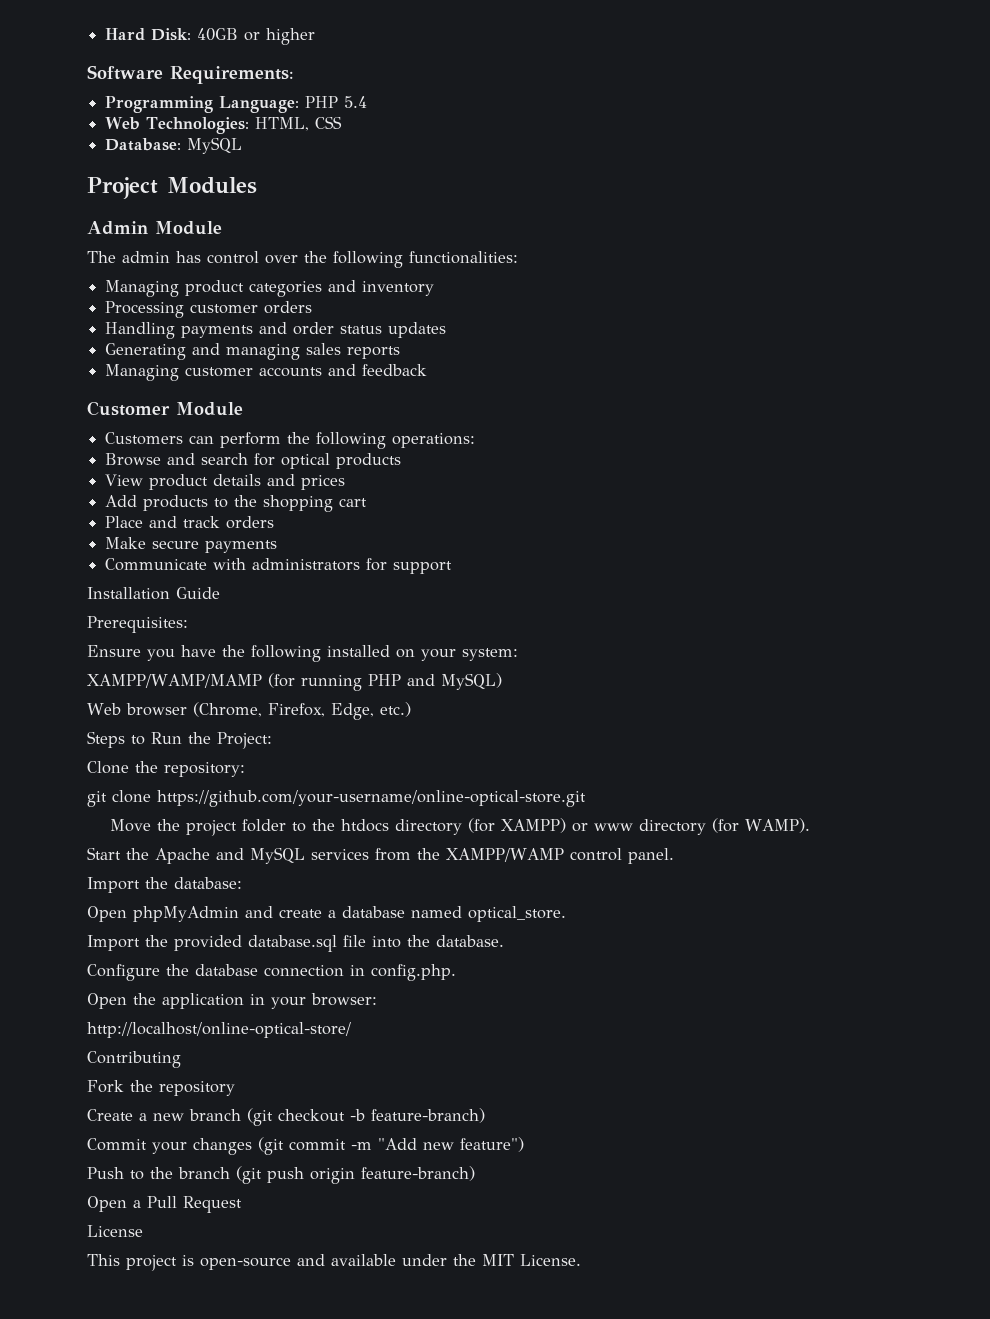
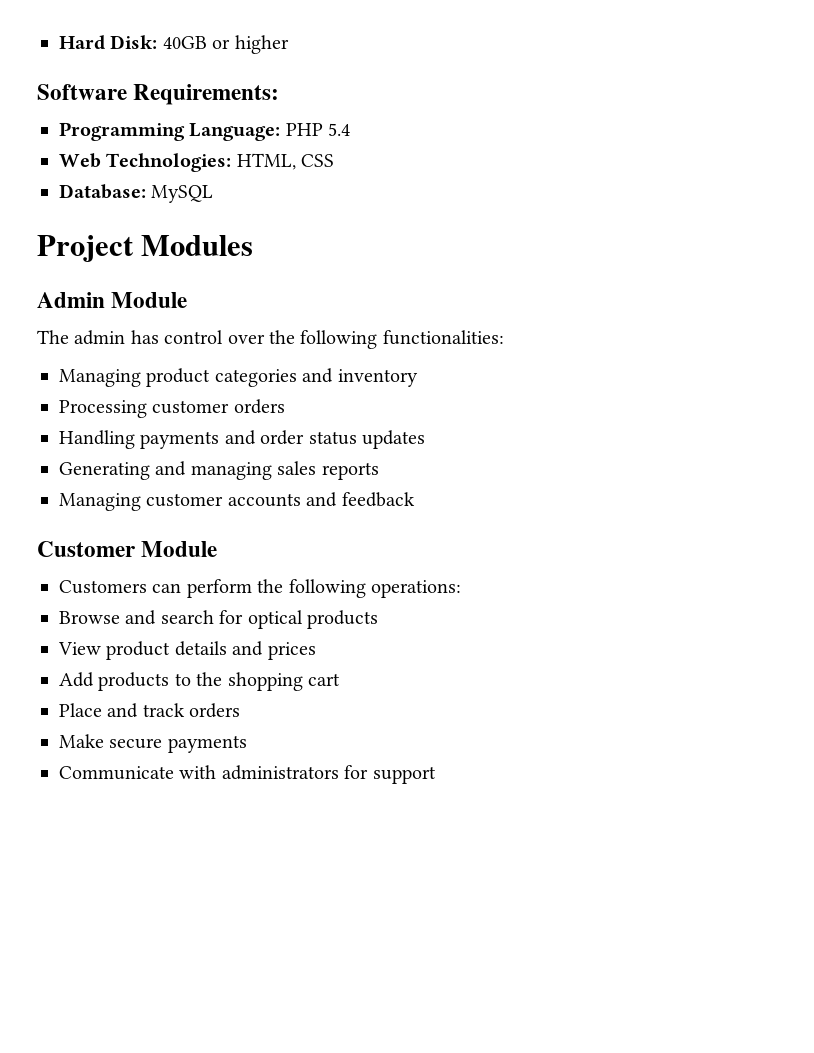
- Installation Guide
- Prerequisites:
- Ensure you have the following installed on your system:
- XAMPP/WAMP/MAMP (for running PHP and MySQL)
- Web browser (Chrome, Firefox, Edge, etc.)
- Steps to Run the Project:
- Clone the repository:
- git clone https://github.com/your-username/online-optical-store.git
- Move the project folder to the htdocs directory (for XAMPP) or www directory (for WAMP).
- Start the Apache and MySQL services from the XAMPP/WAMP control panel.
- Import the database:
- Open phpMyAdmin and create a database named optical_store.
- Import the provided database.sql file into the database.
- Configure the database connection in config.php.
- Open the application in your browser:
- http://localhost/online-optical-store/
- Contributing
- Fork the repository
- Create a new branch (git checkout -b feature-branch)
- Commit your changes (git commit -m "Add new feature")
- Push to the branch (git push origin feature-branch)
- Open a Pull Request
- License
- This project is open-source and available under the MIT License.

